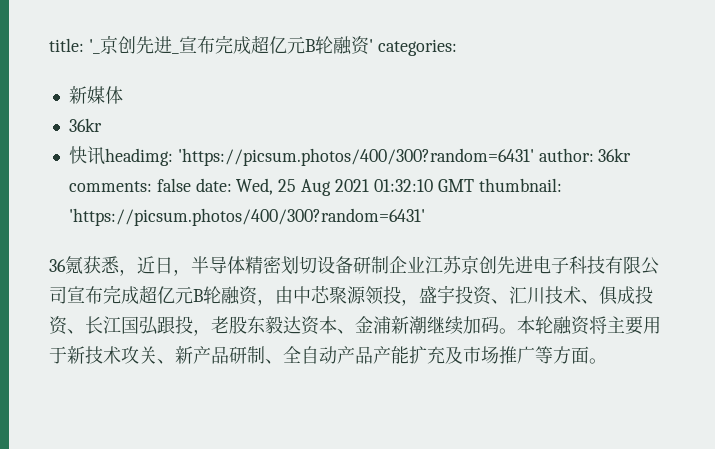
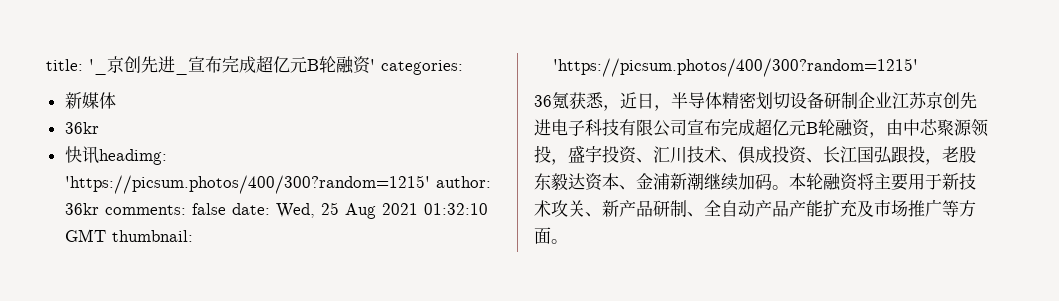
- 快讯headimg: 'https://picsum.photos/400/300?random=6431' author: 36kr comments: false date: Wed, 25 Aug 2021 01:32:10 GMT thumbnail: 'https://picsum.photos/400/300?random=6431'
+ 快讯headimg: 'https://picsum.photos/400/300?random=1215' author: 36kr comments: false date: Wed, 25 Aug 2021 01:32:10 GMT thumbnail: 'https://picsum.photos/400/300?random=1215'

